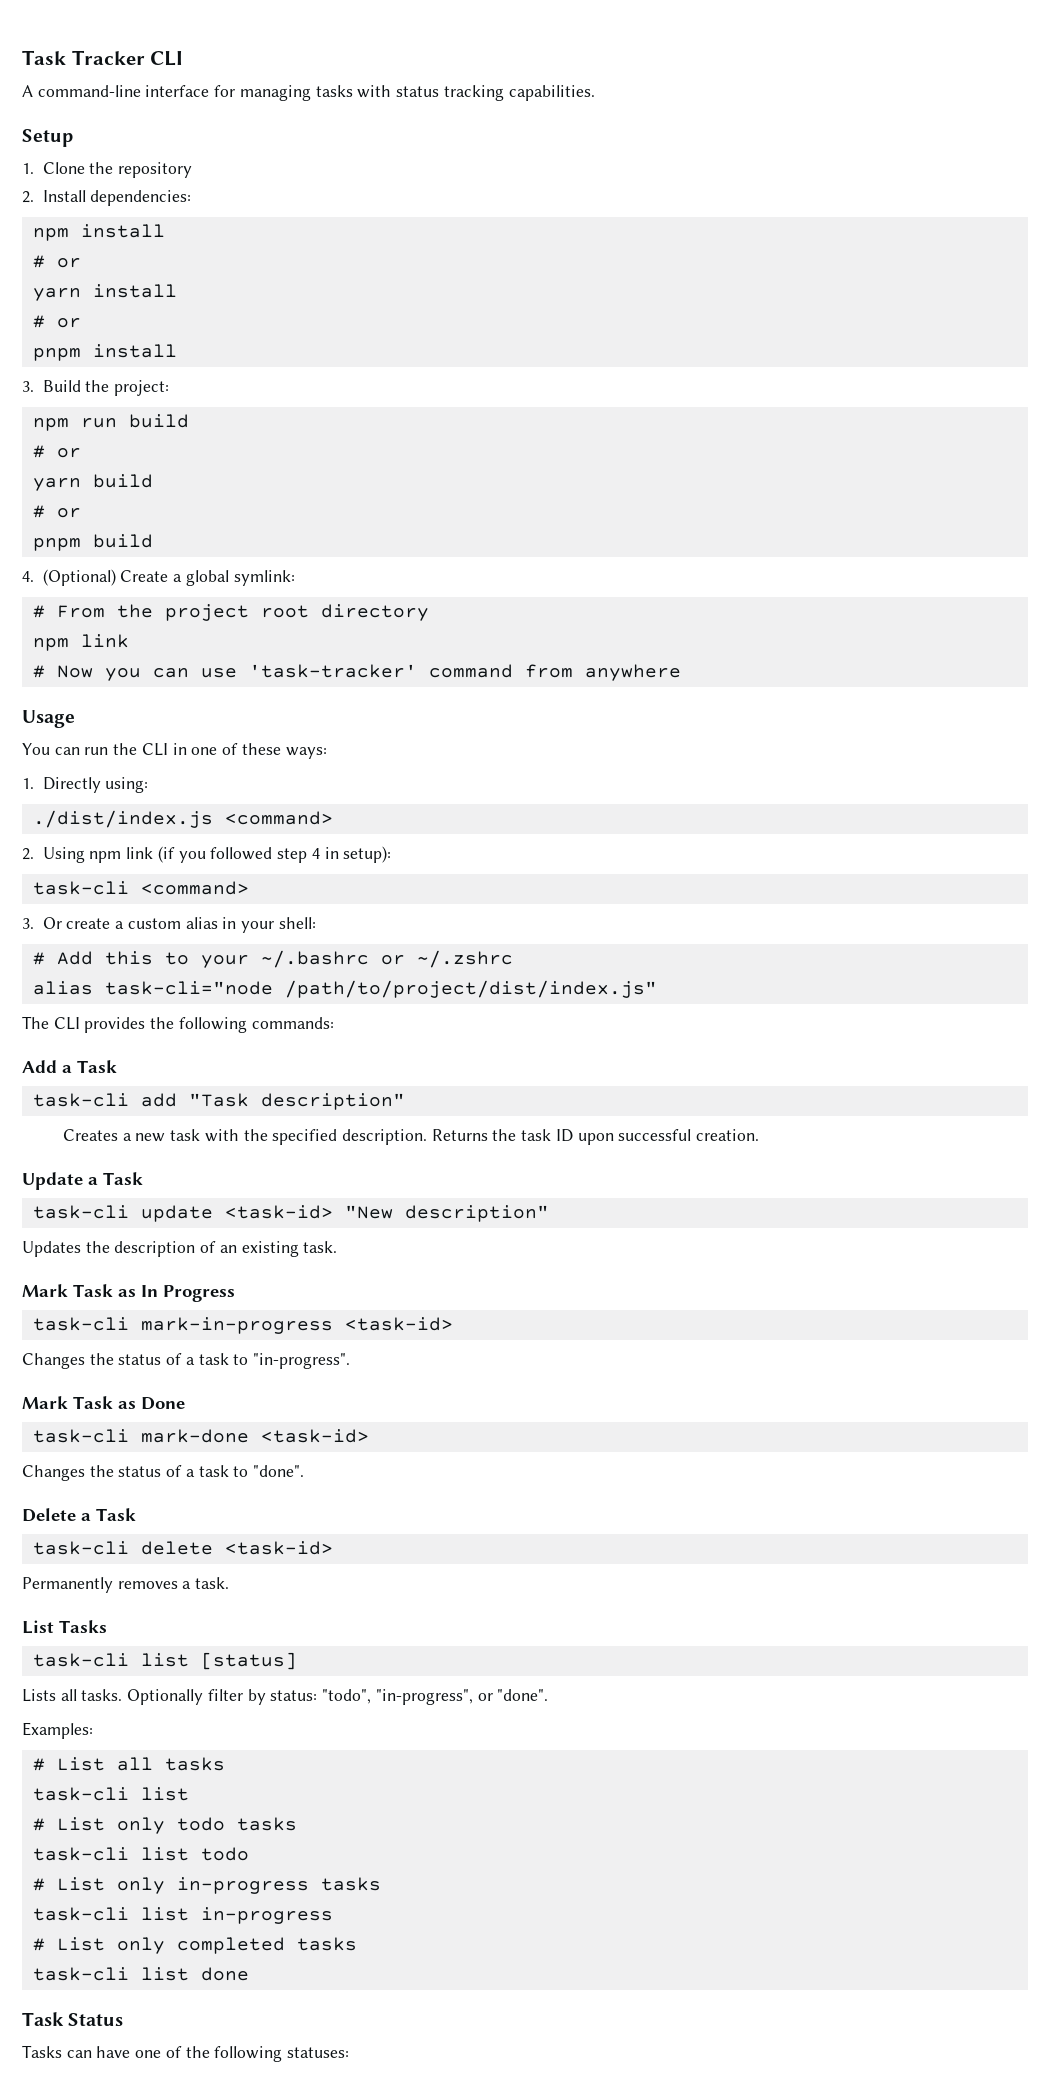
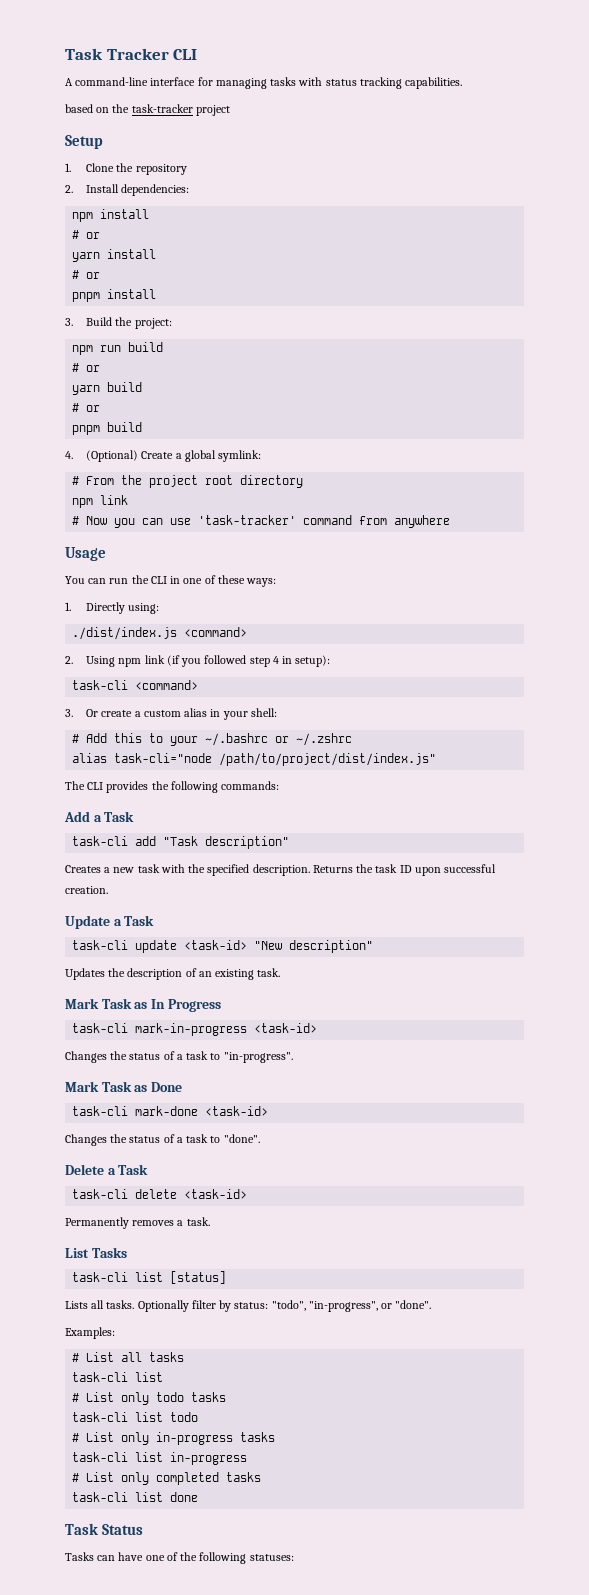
+ based on the task-tracker project

